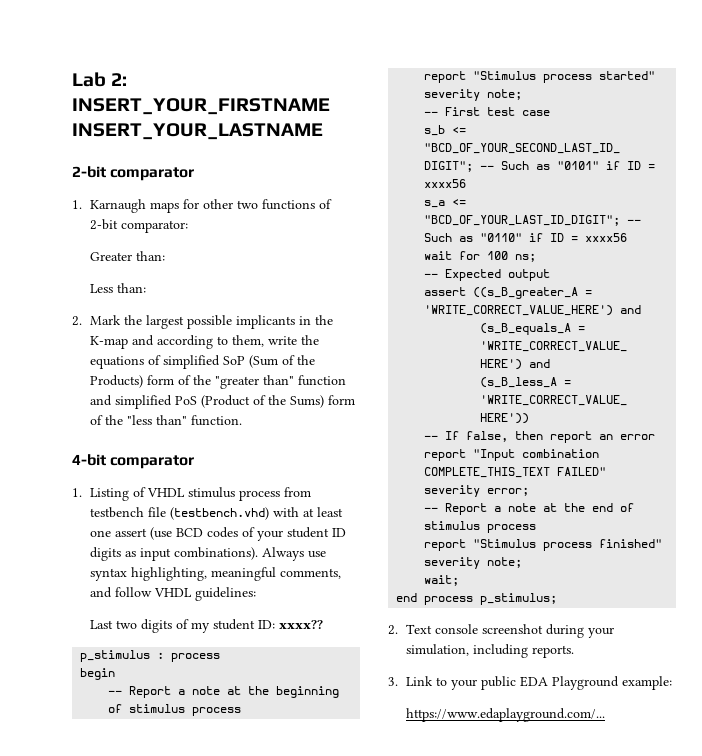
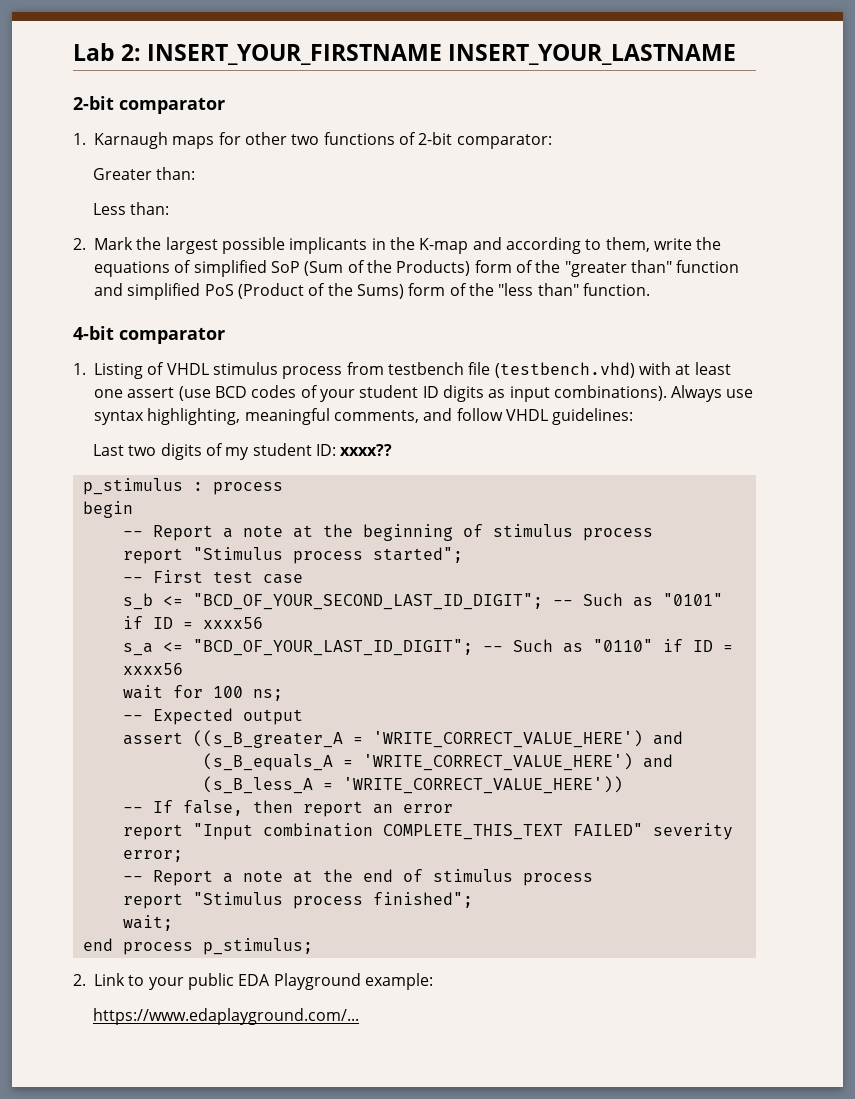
- report "Stimulus process started" severity note;
+ report "Stimulus process started";
- report "Stimulus process finished" severity note;
+ report "Stimulus process finished";
- 2. Text console screenshot during your simulation, including reports.
- 3. Link to your public EDA Playground example:
+ 2. Link to your public EDA Playground example:

